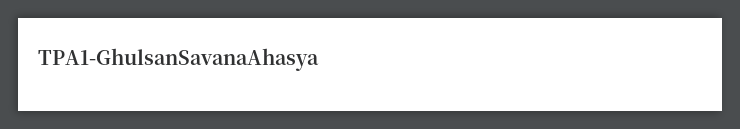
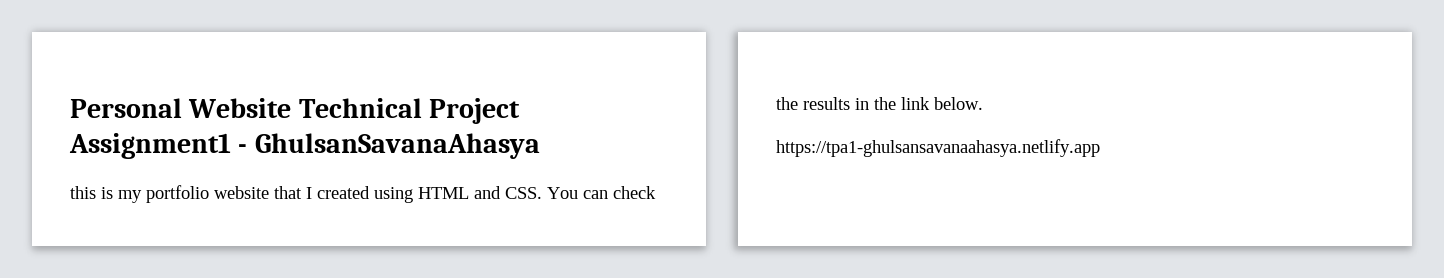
- TPA1-GhulsanSavanaAhasya
+ Personal Website Technical Project Assignment1 - GhulsanSavanaAhasya
+ this is my portfolio website that I created using HTML and CSS. You can check the results in the link below.
+ https://tpa1-ghulsansavanaahasya.netlify.app

